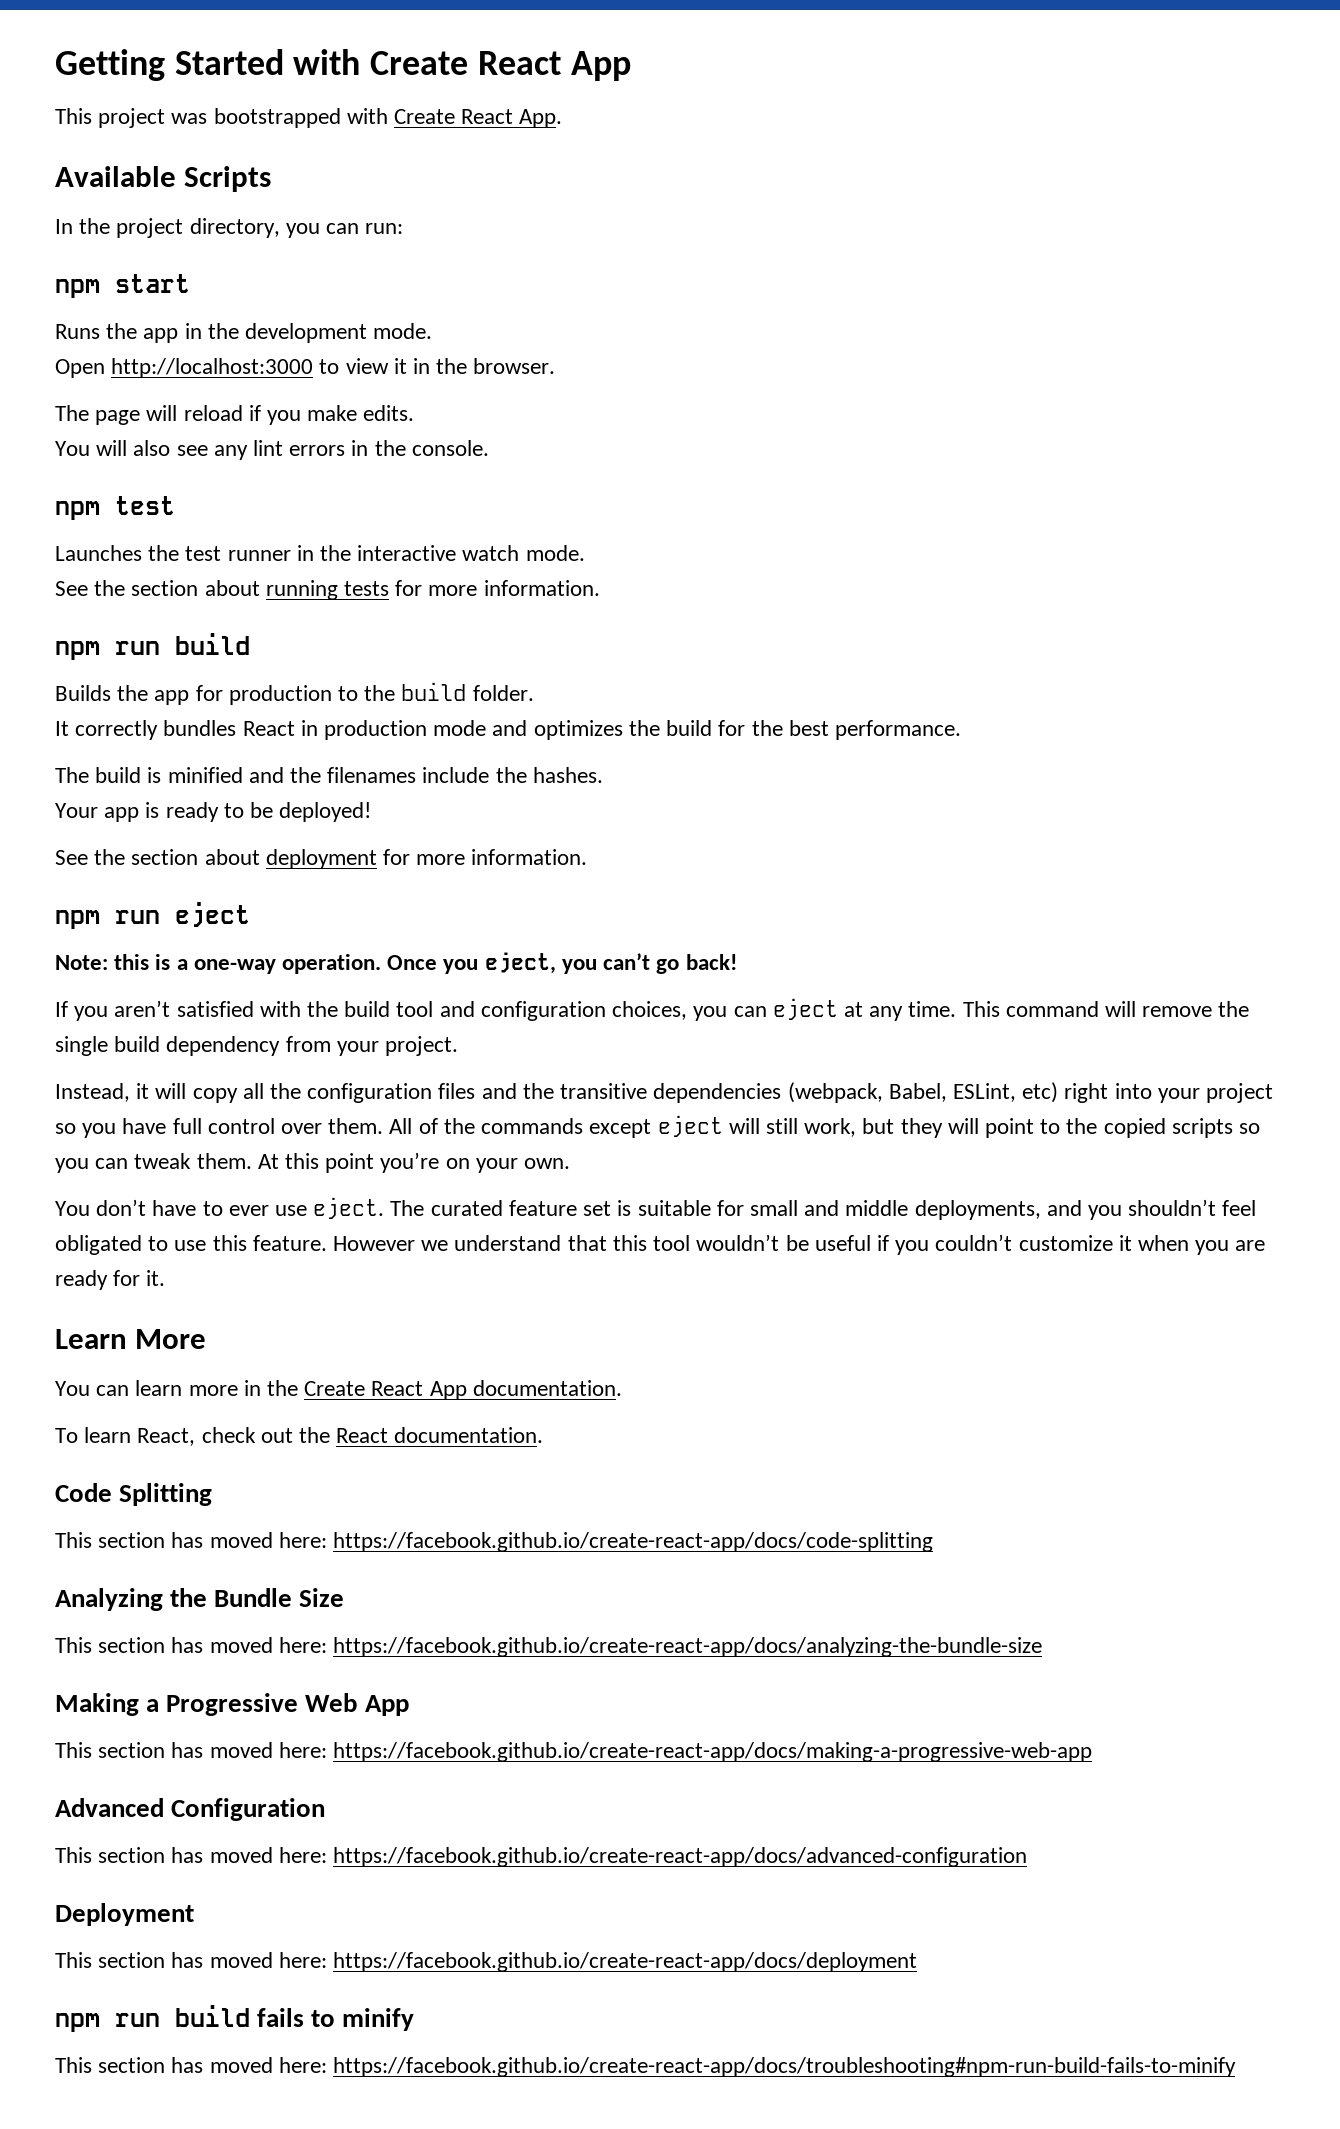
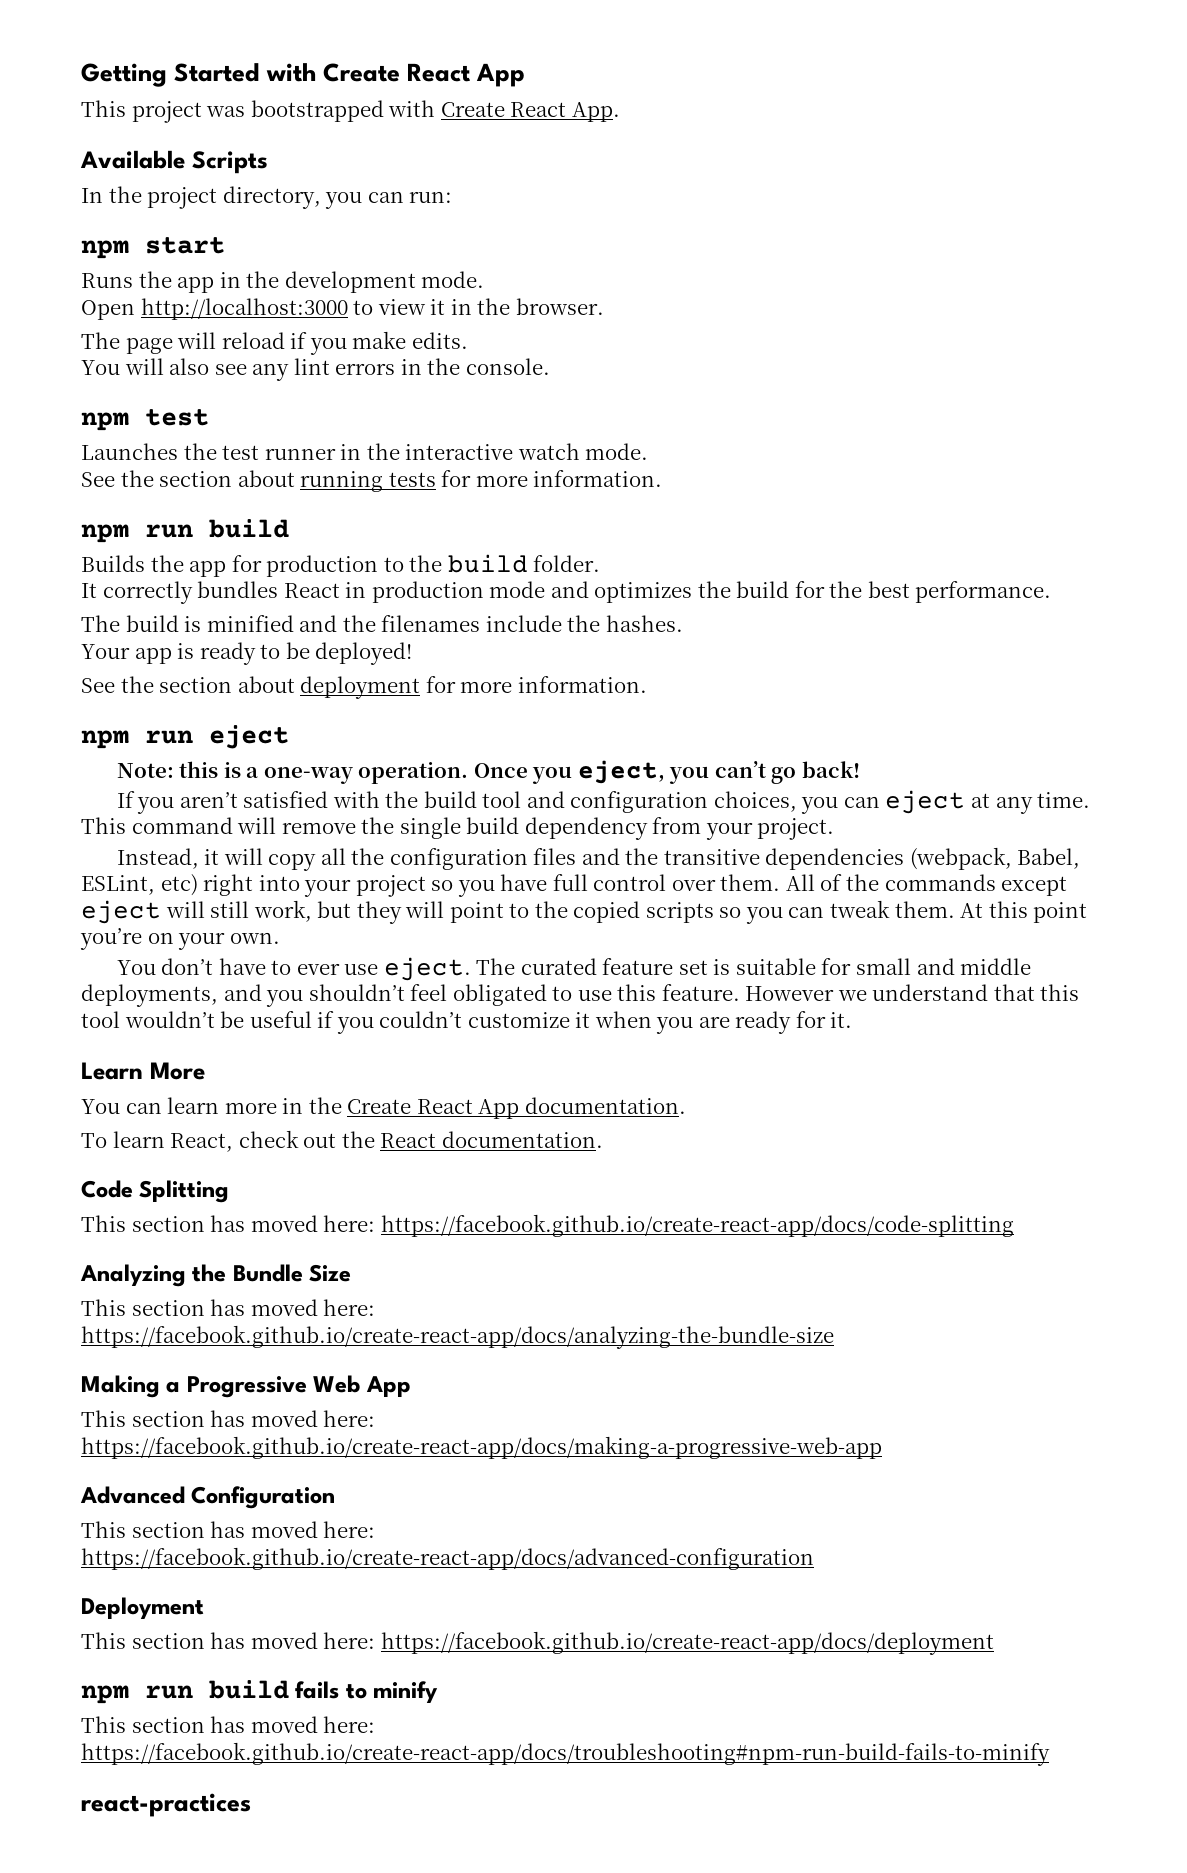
+ react-practices

